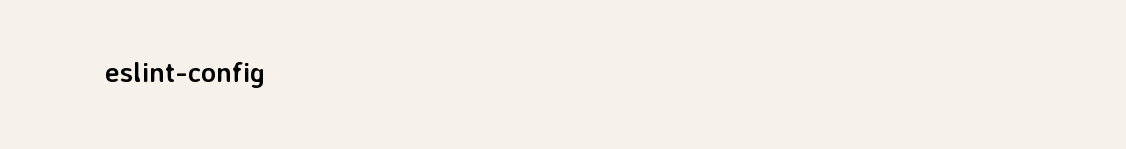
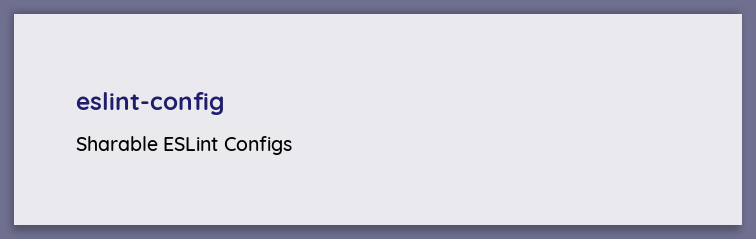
+ Sharable ESLint Configs

